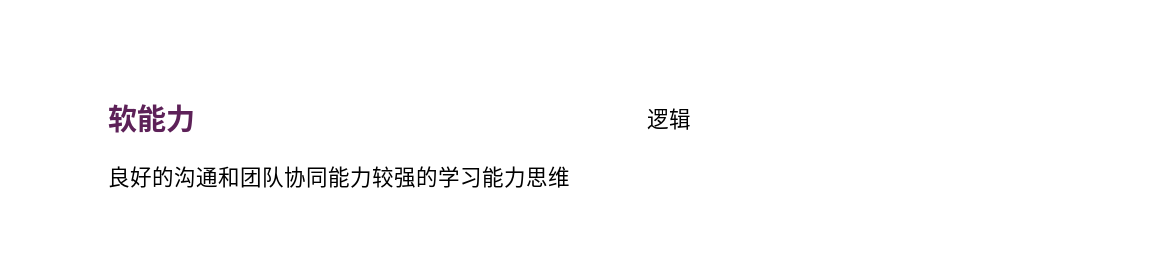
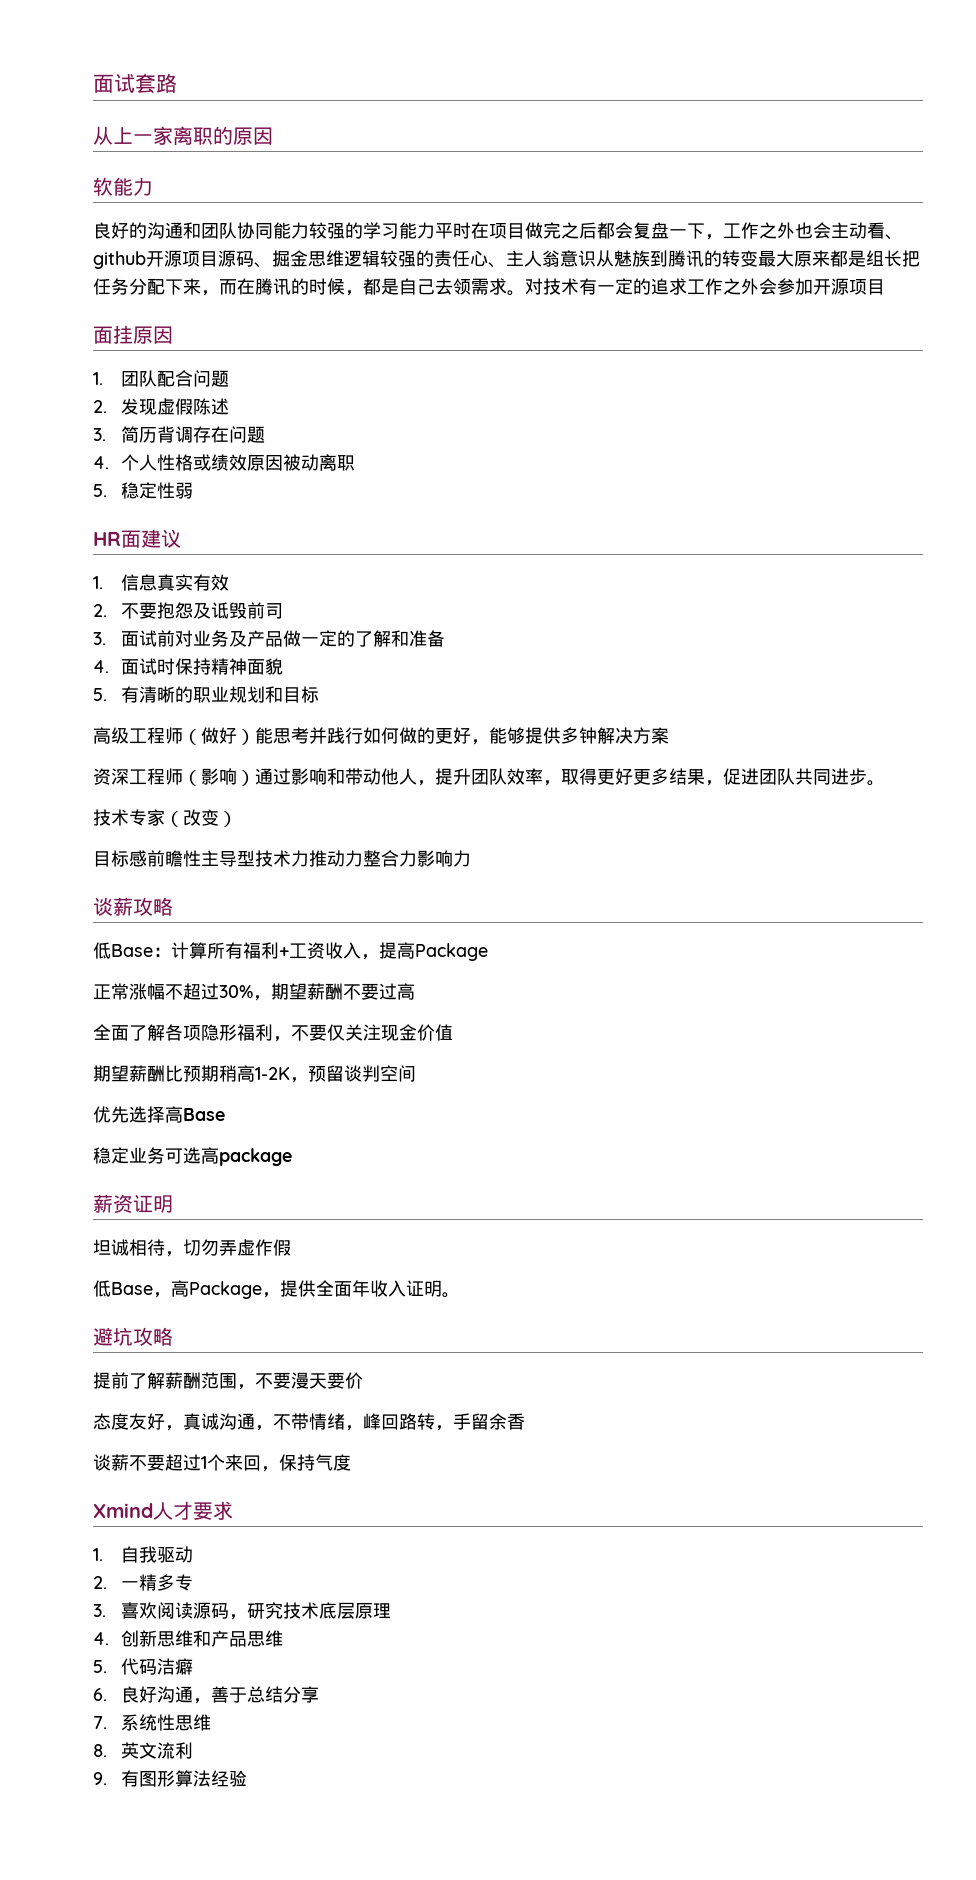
+ 面试套路
+ 从上一家离职的原因
- 良好的沟通和团队协同能力较强的学习能力思维逻辑
+ 良好的沟通和团队协同能力较强的学习能力平时在项目做完之后都会复盘一下，工作之外也会主动看、github开源项目源码、掘金思维逻辑较强的责任心、主人翁意识从魅族到腾讯的转变最大原来都是组长把任务分配下来，而在腾讯的时候，都是自己去领需求。对技术有一定的追求工作之外会参加开源项目
+ 面挂原因
+ 1.团队配合问题
+ 2.发现虚假陈述
+ 3.简历背调存在问题
+ 4.个人性格或绩效原因被动离职
+ 5.稳定性弱
+ HR面建议
+ 1.信息真实有效
+ 2.不要抱怨及诋毁前司
+ 3.面试前对业务及产品做一定的了解和准备
+ 4.面试时保持精神面貌
+ 5.有清晰的职业规划和目标
+ 高级工程师（做好）能思考并践行如何做的更好，能够提供多钟解决方案
+ 资深工程师（影响）通过影响和带动他人，提升团队效率，取得更好更多结果，促进团队共同进步。
+ 技术专家（改变）
+ 目标感前瞻性主导型技术力推动力整合力影响力
+ 谈薪攻略
+ 低Base：计算所有福利+工资收入，提高Package
+ 正常涨幅不超过30%，期望薪酬不要过高
+ 全面了解各项隐形福利，不要仅关注现金价值
+ 期望薪酬比预期稍高1-2K，预留谈判空间
+ 优先选择高Base
+ 稳定业务可选高package
+ 薪资证明
+ 坦诚相待，切勿弄虚作假
+ 低Base，高Package，提供全面年收入证明。
+ 避坑攻略
+ 提前了解薪酬范围，不要漫天要价
+ 态度友好，真诚沟通，不带情绪，峰回路转，手留余香
+ 谈薪不要超过1个来回，保持气度
+ Xmind人才要求
+ 1.自我驱动
+ 2.一精多专
+ 3.喜欢阅读源码，研究技术底层原理
+ 4.创新思维和产品思维
+ 5.代码洁癖
+ 6.良好沟通，善于总结分享
+ 7.系统性思维
+ 8.英文流利
+ 9.有图形算法经验

